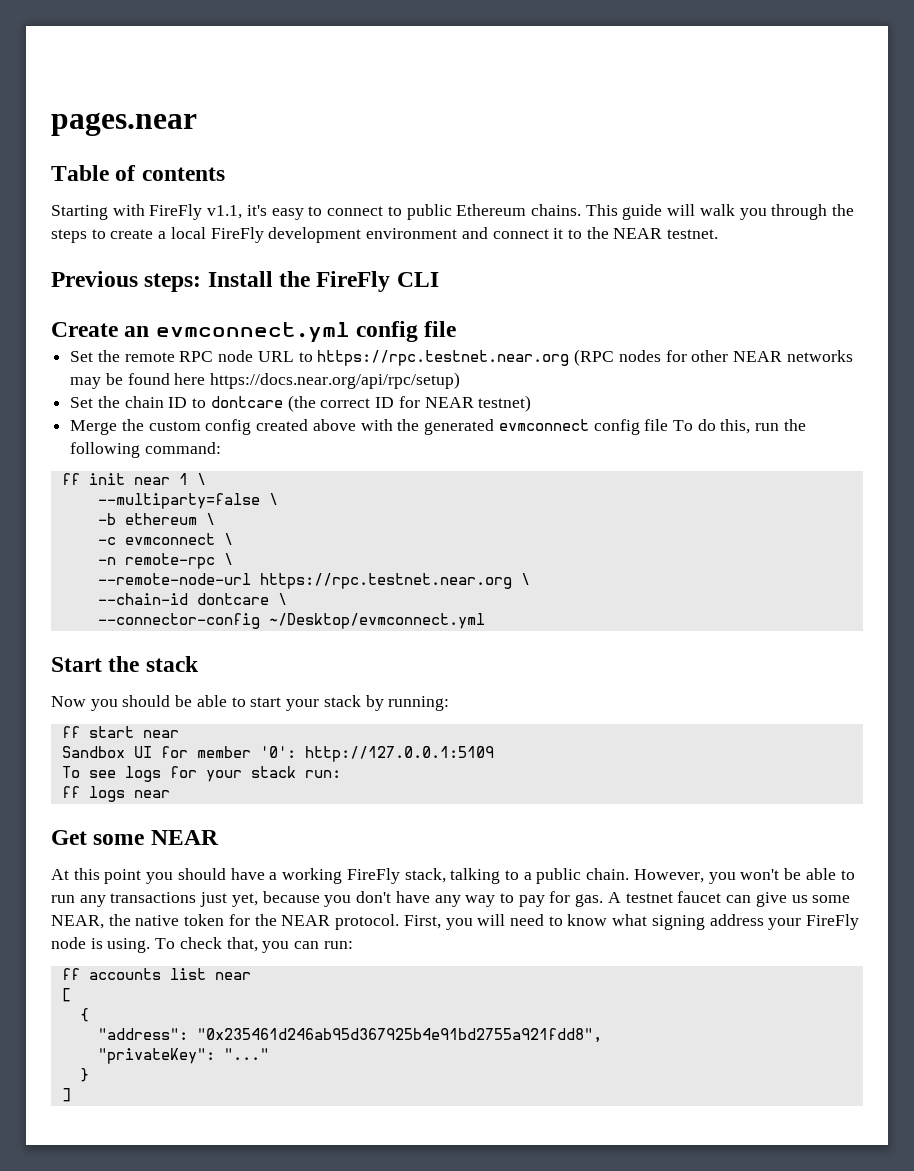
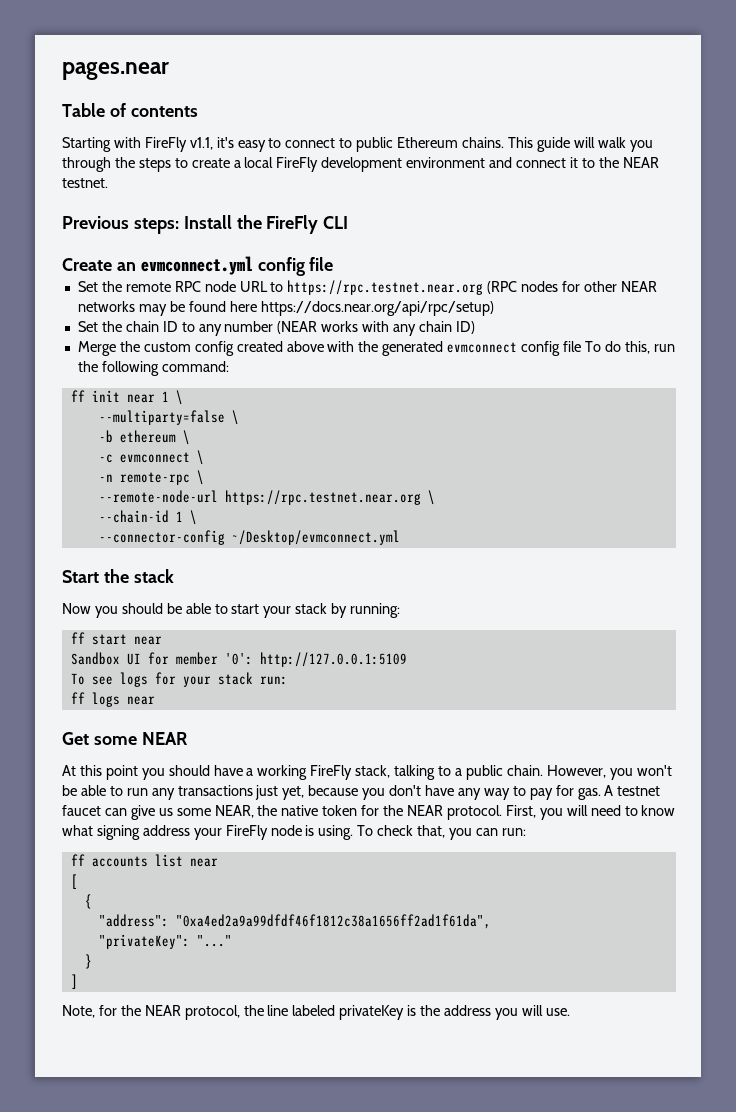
- Set the chain ID to dontcare (the correct ID for NEAR testnet)
+ Set the chain ID to any number (NEAR works with any chain ID)
- --chain-id dontcare \
+ --chain-id 1 \
- "address": "0x235461d246ab95d367925b4e91bd2755a921fdd8",
+ "address": "0xa4ed2a9a99dfdf46f1812c38a1656ff2ad1f61da",
+ Note, for the NEAR protocol, the line labeled privateKey is the address you will use.

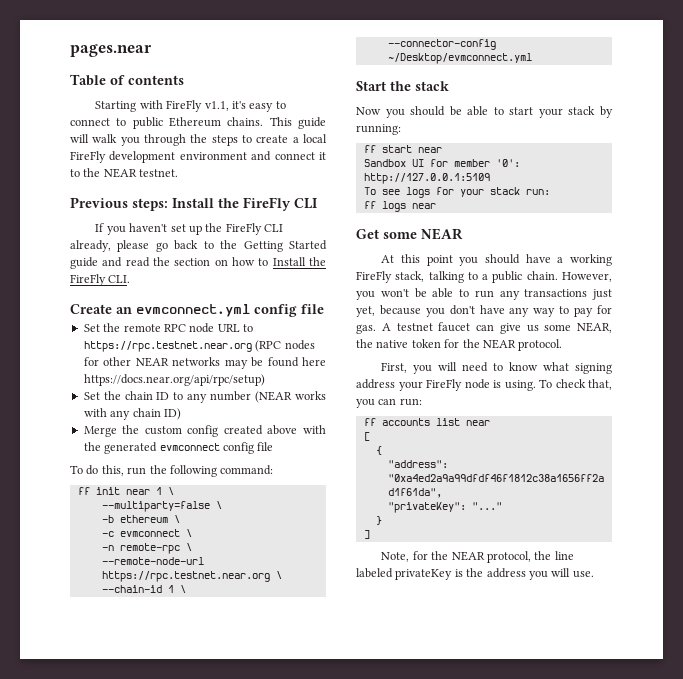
+ If you haven't set up the FireFly CLI already, please go back to the Getting Started guide and read the section on how to Install the FireFly CLI.
- Merge the custom config created above with the generated evmconnect config file To do this, run the following command:
+ Merge the custom config created above with the generated evmconnect config file
+ To do this, run the following command:
- A testnet faucet can give us some NEAR, the native token for the NEAR protocol. First, you will need to know what signing address your FireFly node is using.
+ A testnet faucet can give us some NEAR, the native token for the NEAR protocol.
+ First, you will need to know what signing address your FireFly node is using.

